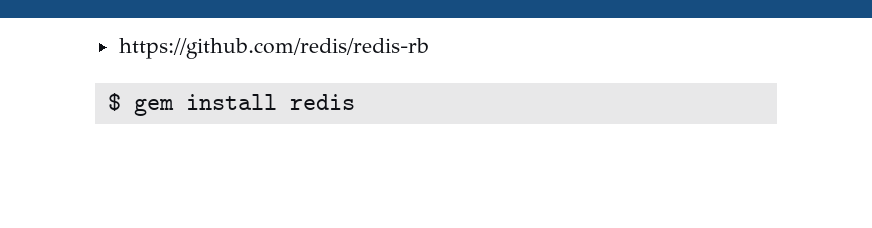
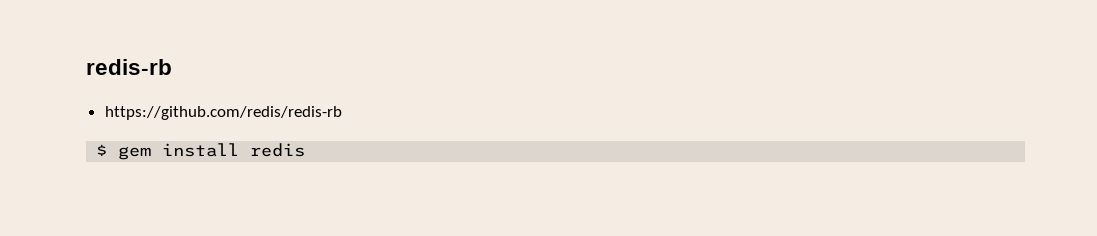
+ redis-rb

